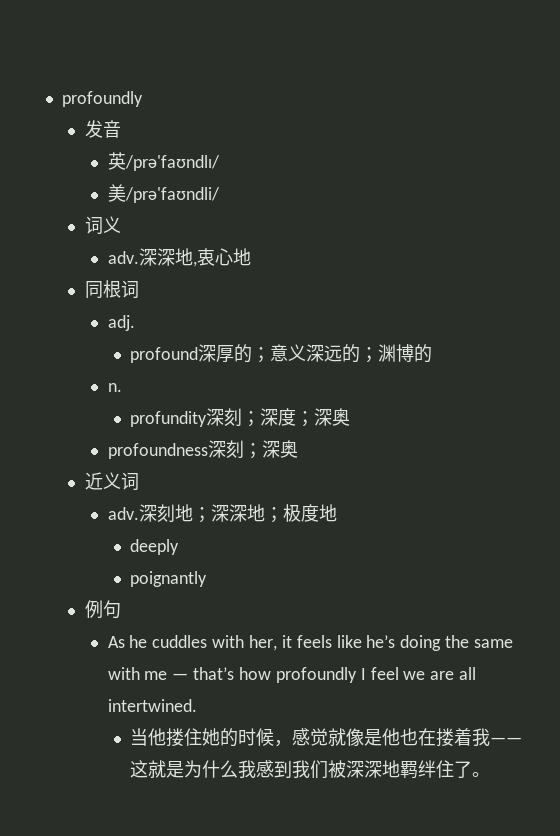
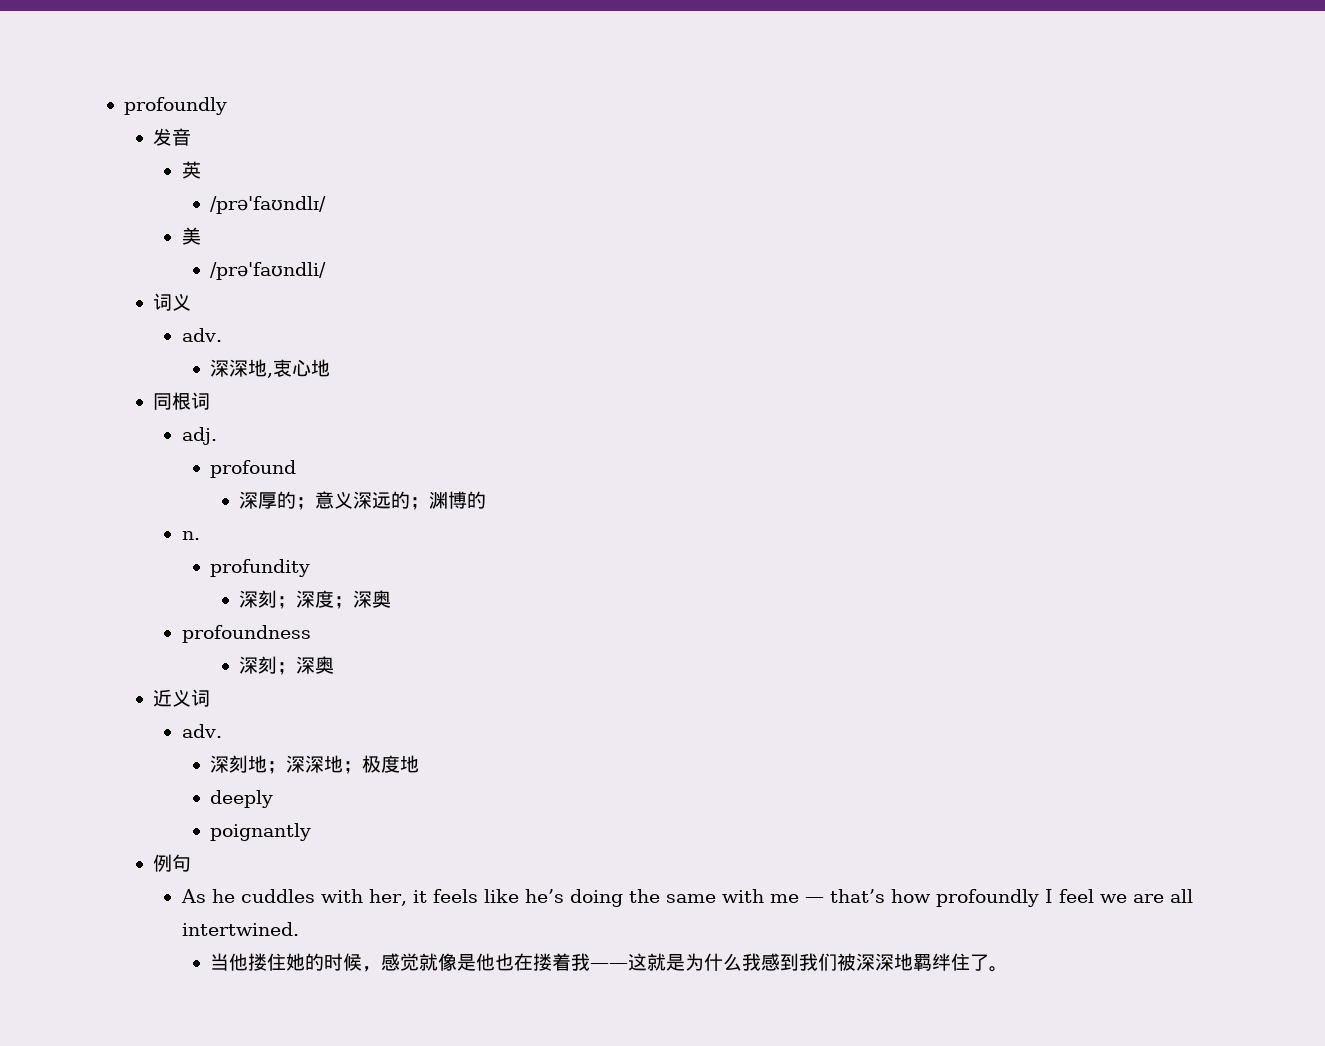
- 英/prə'faʊndlɪ/
+ 英
+ /prə'faʊndlɪ/
- 美/prə'faʊndli/
+ 美
+ /prə'faʊndli/
  词义
- adv.深深地,衷心地
+ adv.
+ 深深地,衷心地
- profound深厚的；意义深远的；渊博的
+ profound
+ 深厚的；意义深远的；渊博的
- profundity深刻；深度；深奥
+ profundity
+ 深刻；深度；深奥
- profoundness深刻；深奥
+ profoundness
+ 深刻；深奥
  近义词
- adv.深刻地；深深地；极度地
+ adv.
+ 深刻地；深深地；极度地

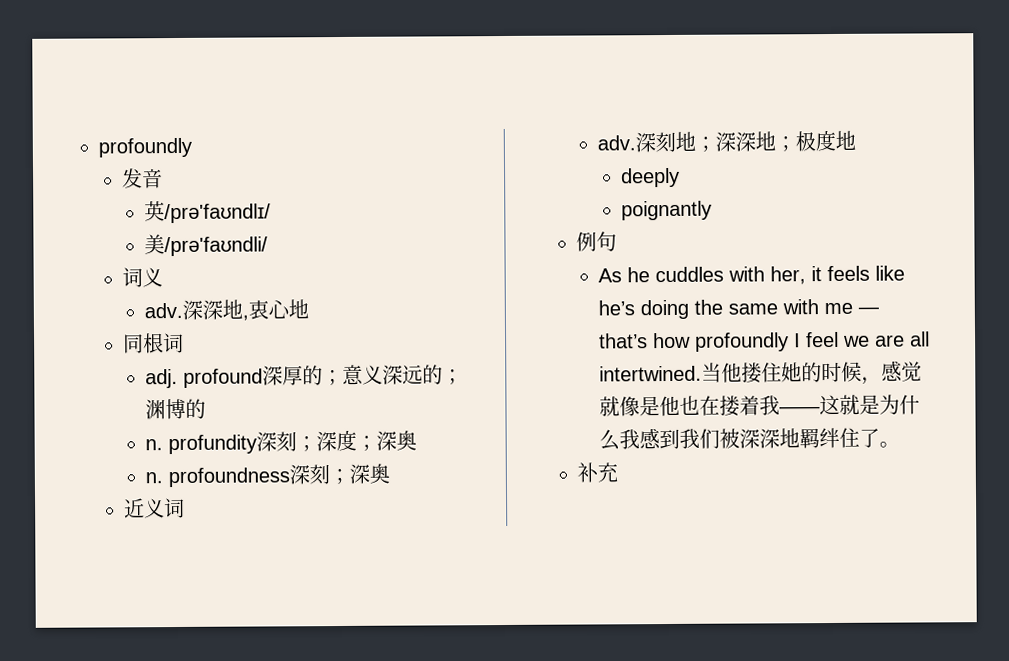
- 英
- /prə'faʊndlɪ/
+ 英/prə'faʊndlɪ/
- 美
- /prə'faʊndli/
+ 美/prə'faʊndli/
  词义
- adv.
- 深深地,衷心地
+ adv.深深地,衷心地
- adj.
- profound
- 深厚的；意义深远的；渊博的
+ adj. profound深厚的；意义深远的；渊博的
- n.
- profundity
- 深刻；深度；深奥
+ n. profundity深刻；深度；深奥
- profoundness
- 深刻；深奥
+ n. profoundness深刻；深奥
  近义词
- adv.
- 深刻地；深深地；极度地
+ adv.深刻地；深深地；极度地
- As he cuddles with her, it feels like he’s doing the same with me — that’s how profoundly I feel we are all intertwined.
- 当他搂住她的时候，感觉就像是他也在搂着我——这就是为什么我感到我们被深深地羁绊住了。
+ As he cuddles with her, it feels like he’s doing the same with me — that’s how profoundly I feel we are all intertwined.当他搂住她的时候，感觉就像是他也在搂着我——这就是为什么我感到我们被深深地羁绊住了。
+ 补充

